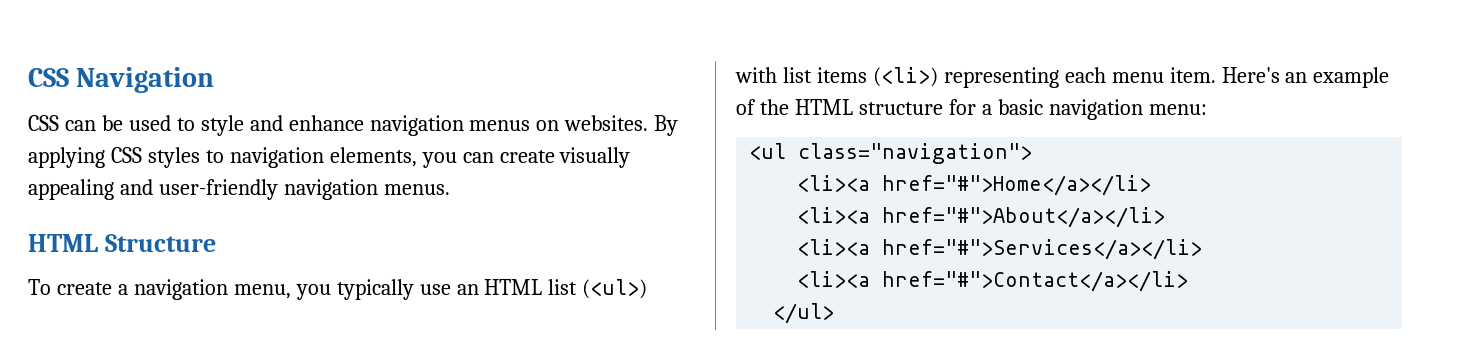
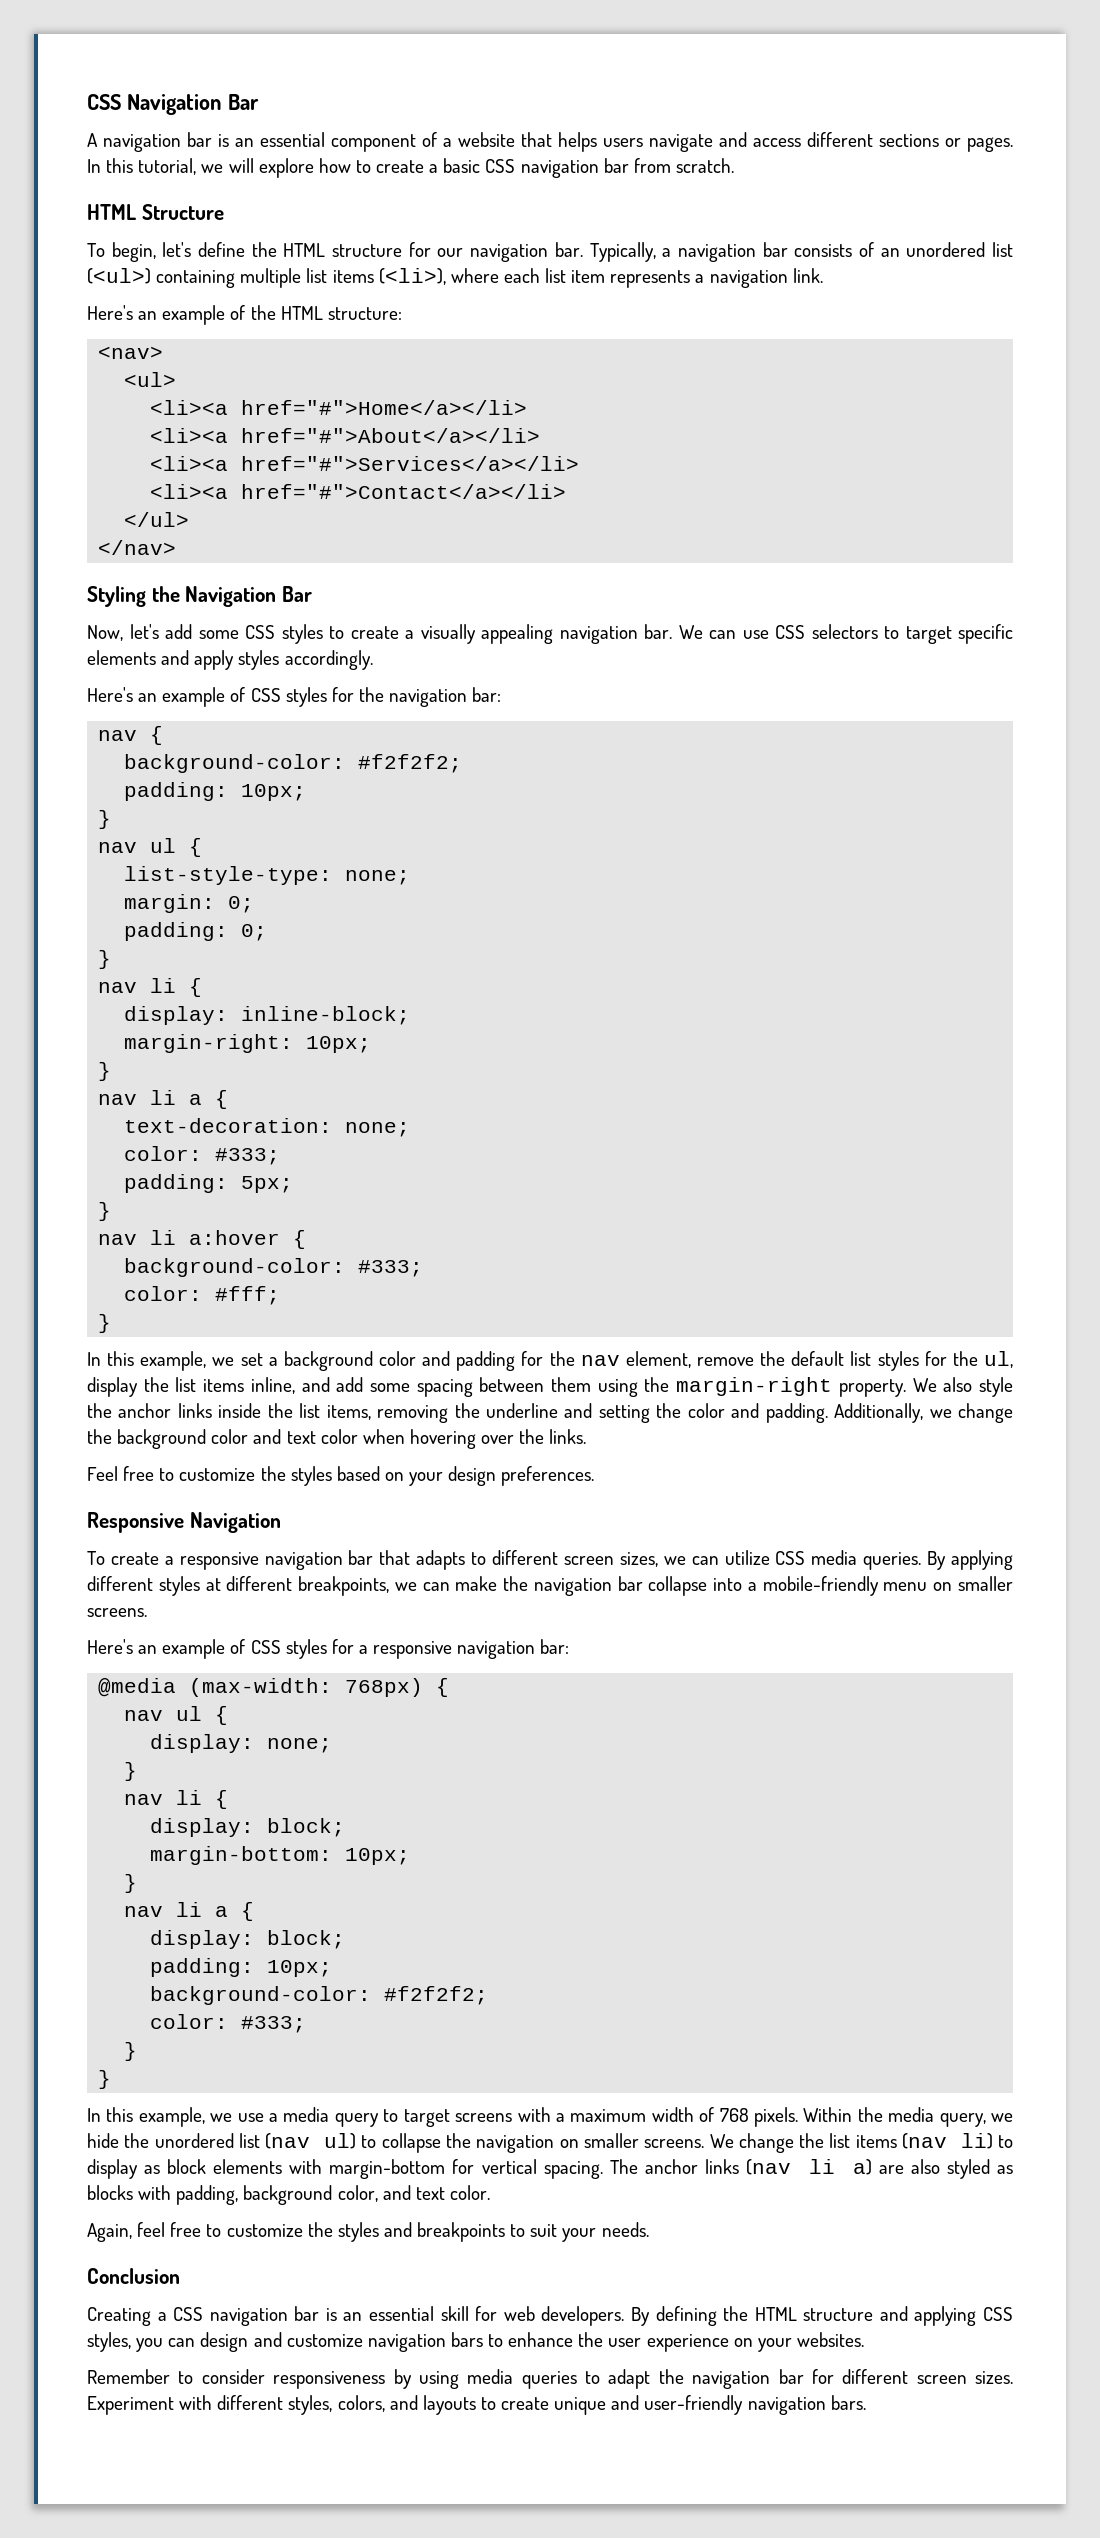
- CSS Navigation
- CSS can be used to style and enhance navigation menus on websites. By applying CSS styles to navigation elements, you can create visually appealing and user-friendly navigation menus.
+ CSS Navigation Bar
+ A navigation bar is an essential component of a website that helps users navigate and access different sections or pages. In this tutorial, we will explore how to create a basic CSS navigation bar from scratch.
  HTML Structure
- To create a navigation menu, you typically use an HTML list (<ul>) with list items (<li>) representing each menu item. Here's an example of the HTML structure for a basic navigation menu:
- <ul class="navigation">
+ To begin, let's define the HTML structure for our navigation bar. Typically, a navigation bar consists of an unordered list (<ul>) containing multiple list items (<li>), where each list item represents a navigation link.
+ Here's an example of the HTML structure:
+ <nav>
+ <ul>
+ </nav>
+ Styling the Navigation Bar
+ Now, let's add some CSS styles to create a visually appealing navigation bar. We can use CSS selectors to target specific elements and apply styles accordingly.
+ Here's an example of CSS styles for the navigation bar:
+ nav {
+ background-color: #f2f2f2;
+ padding: 10px;
+ }
+ nav ul {
+ list-style-type: none;
+ margin: 0;
+ padding: 0;
+ }
+ nav li {
+ display: inline-block;
+ margin-right: 10px;
+ }
+ nav li a {
+ text-decoration: none;
+ color: #333;
+ padding: 5px;
+ }
+ nav li a:hover {
+ background-color: #333;
+ color: #fff;
+ }
+ In this example, we set a background color and padding for the nav element, remove the default list styles for the ul, display the list items inline, and add some spacing between them using the margin-right property. We also style the anchor links inside the list items, removing the underline and setting the color and padding. Additionally, we change the background color and text color when hovering over the links.
+ Feel free to customize the styles based on your design preferences.
+ Responsive Navigation
+ To create a responsive navigation bar that adapts to different screen sizes, we can utilize CSS media queries. By applying different styles at different breakpoints, we can make the navigation bar collapse into a mobile-friendly menu on smaller screens.
+ Here's an example of CSS styles for a responsive navigation bar:
+ @media (max-width: 768px) {
+ nav ul {
+ display: none;
+ }
+ nav li {
+ display: block;
+ margin-bottom: 10px;
+ }
+ nav li a {
+ display: block;
+ padding: 10px;
+ background-color: #f2f2f2;
+ color: #333;
+ }
+ }
+ In this example, we use a media query to target screens with a maximum width of 768 pixels. Within the media query, we hide the unordered list (nav ul) to collapse the navigation on smaller screens. We change the list items (nav li) to display as block elements with margin-bottom for vertical spacing. The anchor links (nav li a) are also styled as blocks with padding, background color, and text color.
+ Again, feel free to customize the styles and breakpoints to suit your needs.
+ Conclusion
+ Creating a CSS navigation bar is an essential skill for web developers. By defining the HTML structure and applying CSS styles, you can design and customize navigation bars to enhance the user experience on your websites.
+ Remember to consider responsiveness by using media queries to adapt the navigation bar for different screen sizes. Experiment with different styles, colors, and layouts to create unique and user-friendly navigation bars.

